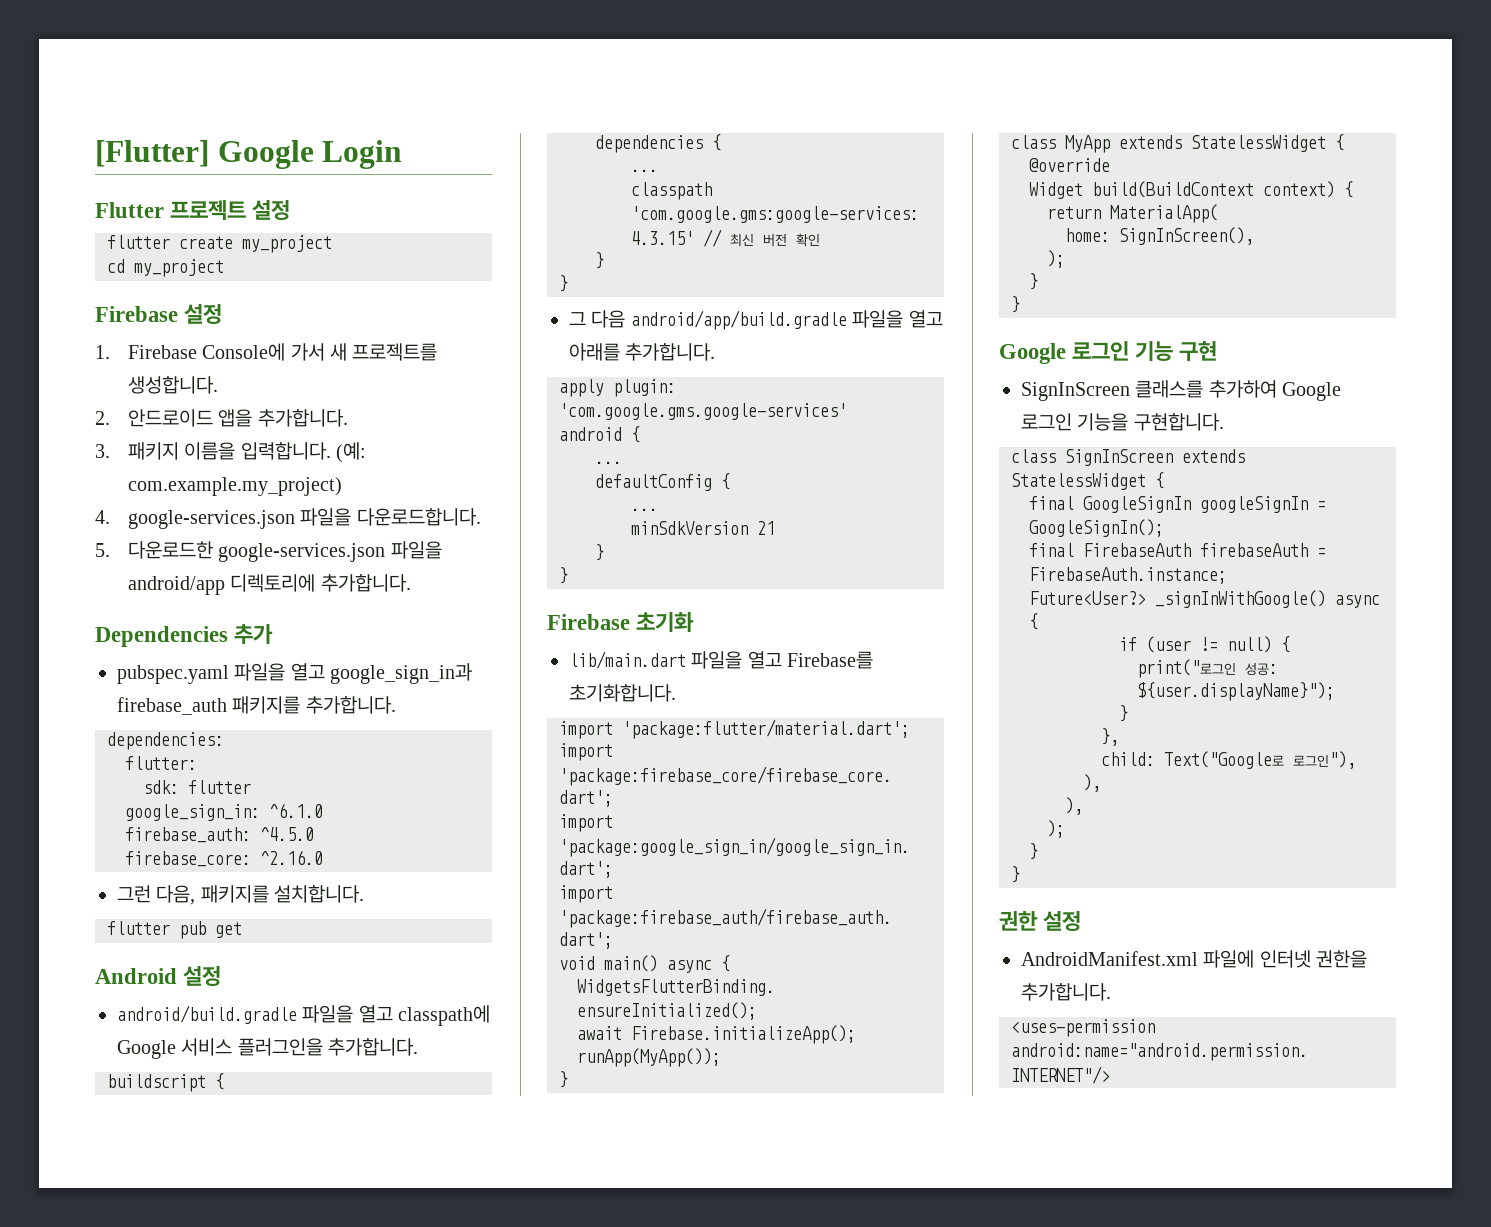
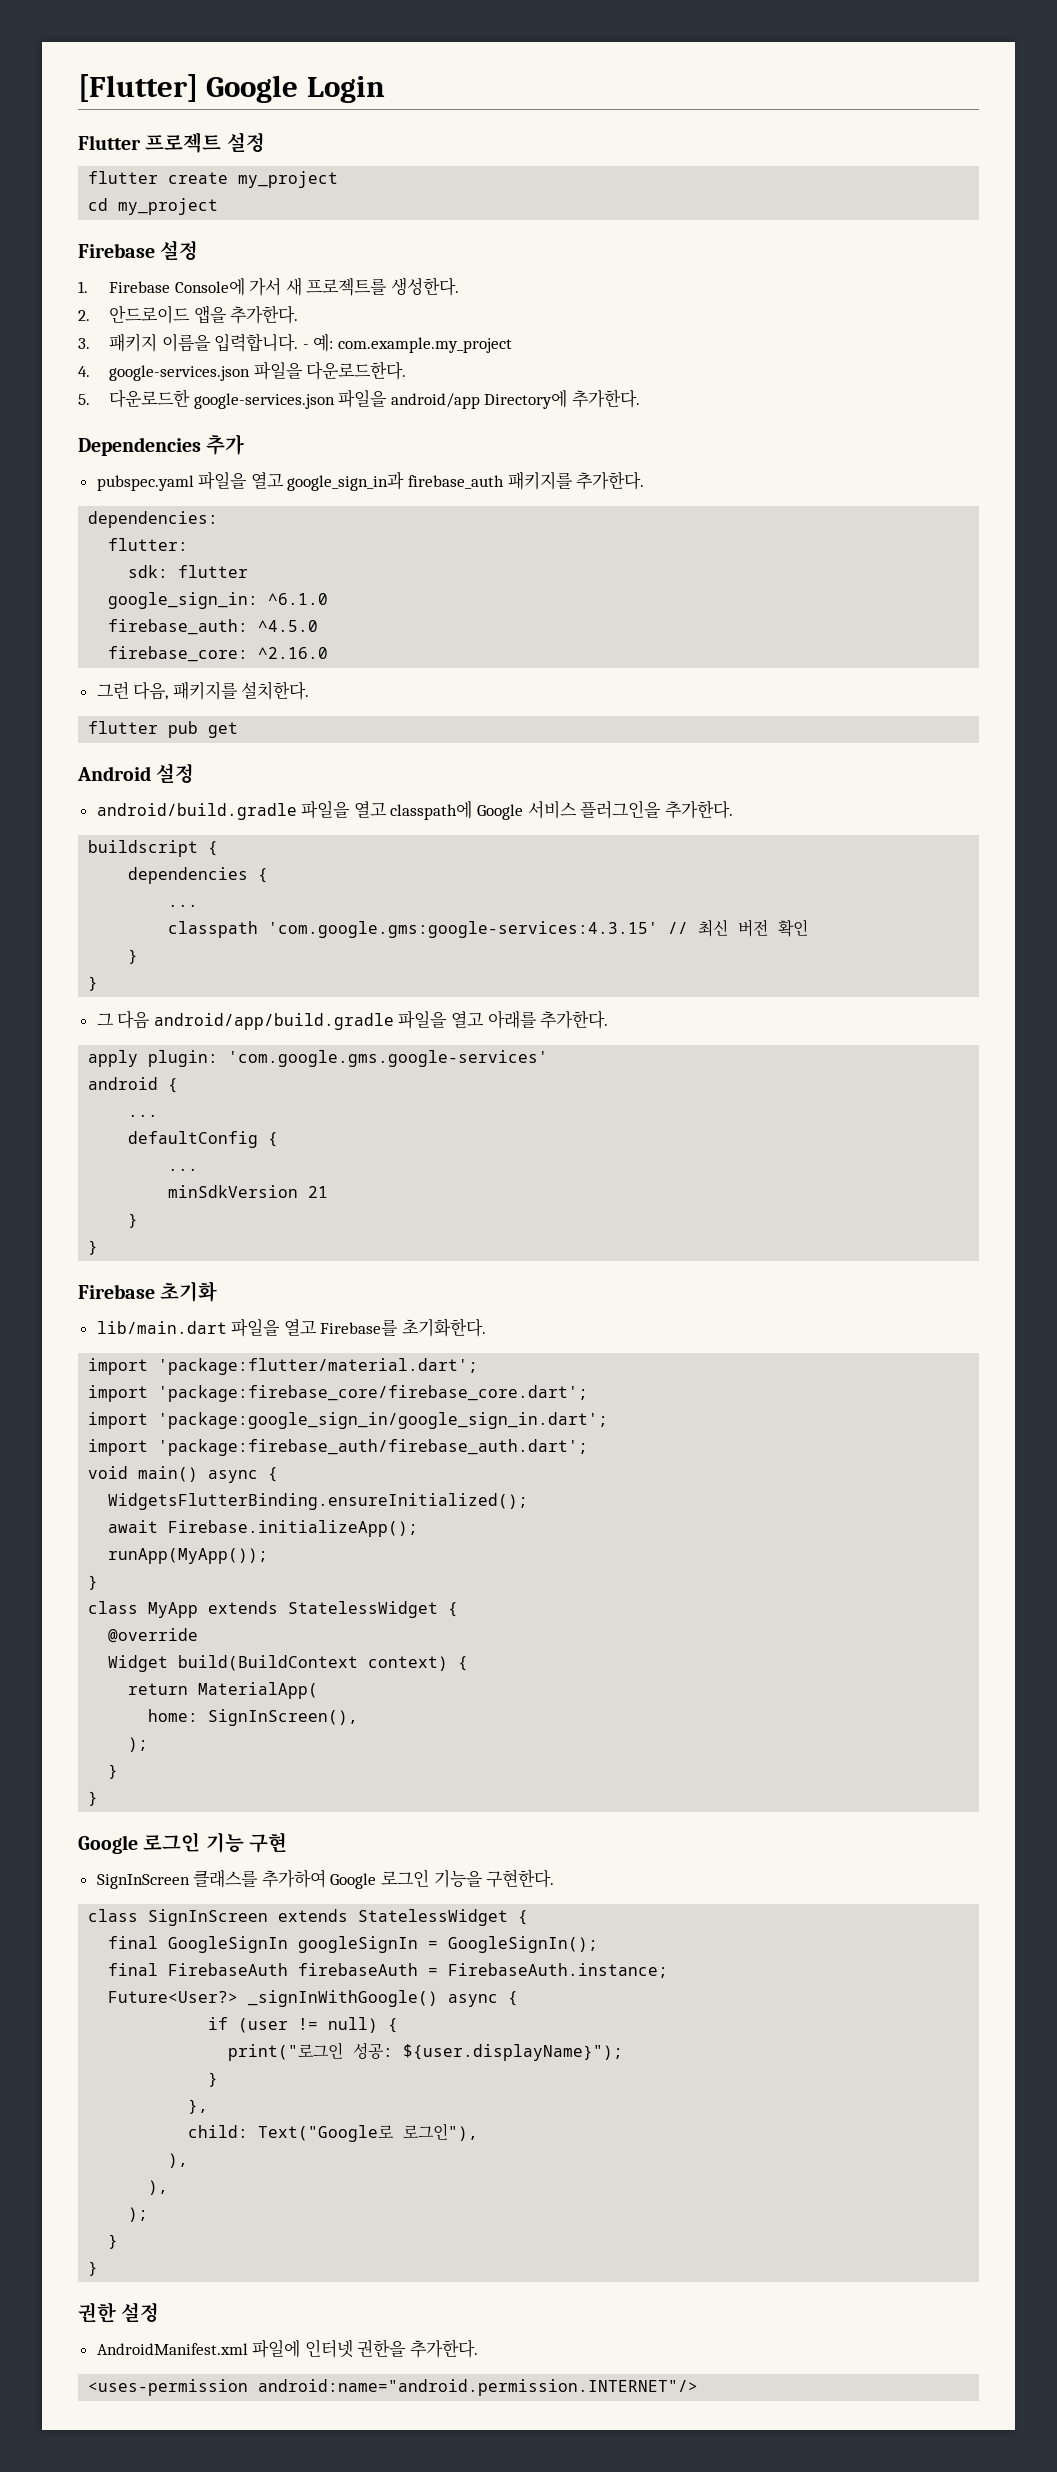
- 1. Firebase Console에 가서 새 프로젝트를 생성합니다.
+ 1. Firebase Console에 가서 새 프로젝트를 생성한다.
- 2. 안드로이드 앱을 추가합니다.
+ 2. 안드로이드 앱을 추가한다.
- (예: com.example.my_project)
+ - 예: com.example.my_project
- 4. google-services.json 파일을 다운로드합니다.
+ 4. google-services.json 파일을 다운로드한다.
- 5. 다운로드한 google-services.json 파일을 android/app 디렉토리에 추가합니다.
+ 5. 다운로드한 google-services.json 파일을 android/app Directory에 추가한다.
- pubspec.yaml 파일을 열고 google_sign_in과 firebase_auth 패키지를 추가합니다.
+ pubspec.yaml 파일을 열고 google_sign_in과 firebase_auth 패키지를 추가한다.
- 그런 다음, 패키지를 설치합니다.
+ 그런 다음, 패키지를 설치한다.
- android/build.gradle 파일을 열고 classpath에 Google 서비스 플러그인을 추가합니다.
+ android/build.gradle 파일을 열고 classpath에 Google 서비스 플러그인을 추가한다.
- 그 다음 android/app/build.gradle 파일을 열고 아래를 추가합니다.
+ 그 다음 android/app/build.gradle 파일을 열고 아래를 추가한다.
- lib/main.dart 파일을 열고 Firebase를 초기화합니다.
+ lib/main.dart 파일을 열고 Firebase를 초기화한다.
- SignInScreen 클래스를 추가하여 Google 로그인 기능을 구현합니다.
+ SignInScreen 클래스를 추가하여 Google 로그인 기능을 구현한다.
- AndroidManifest.xml 파일에 인터넷 권한을 추가합니다.
+ AndroidManifest.xml 파일에 인터넷 권한을 추가한다.

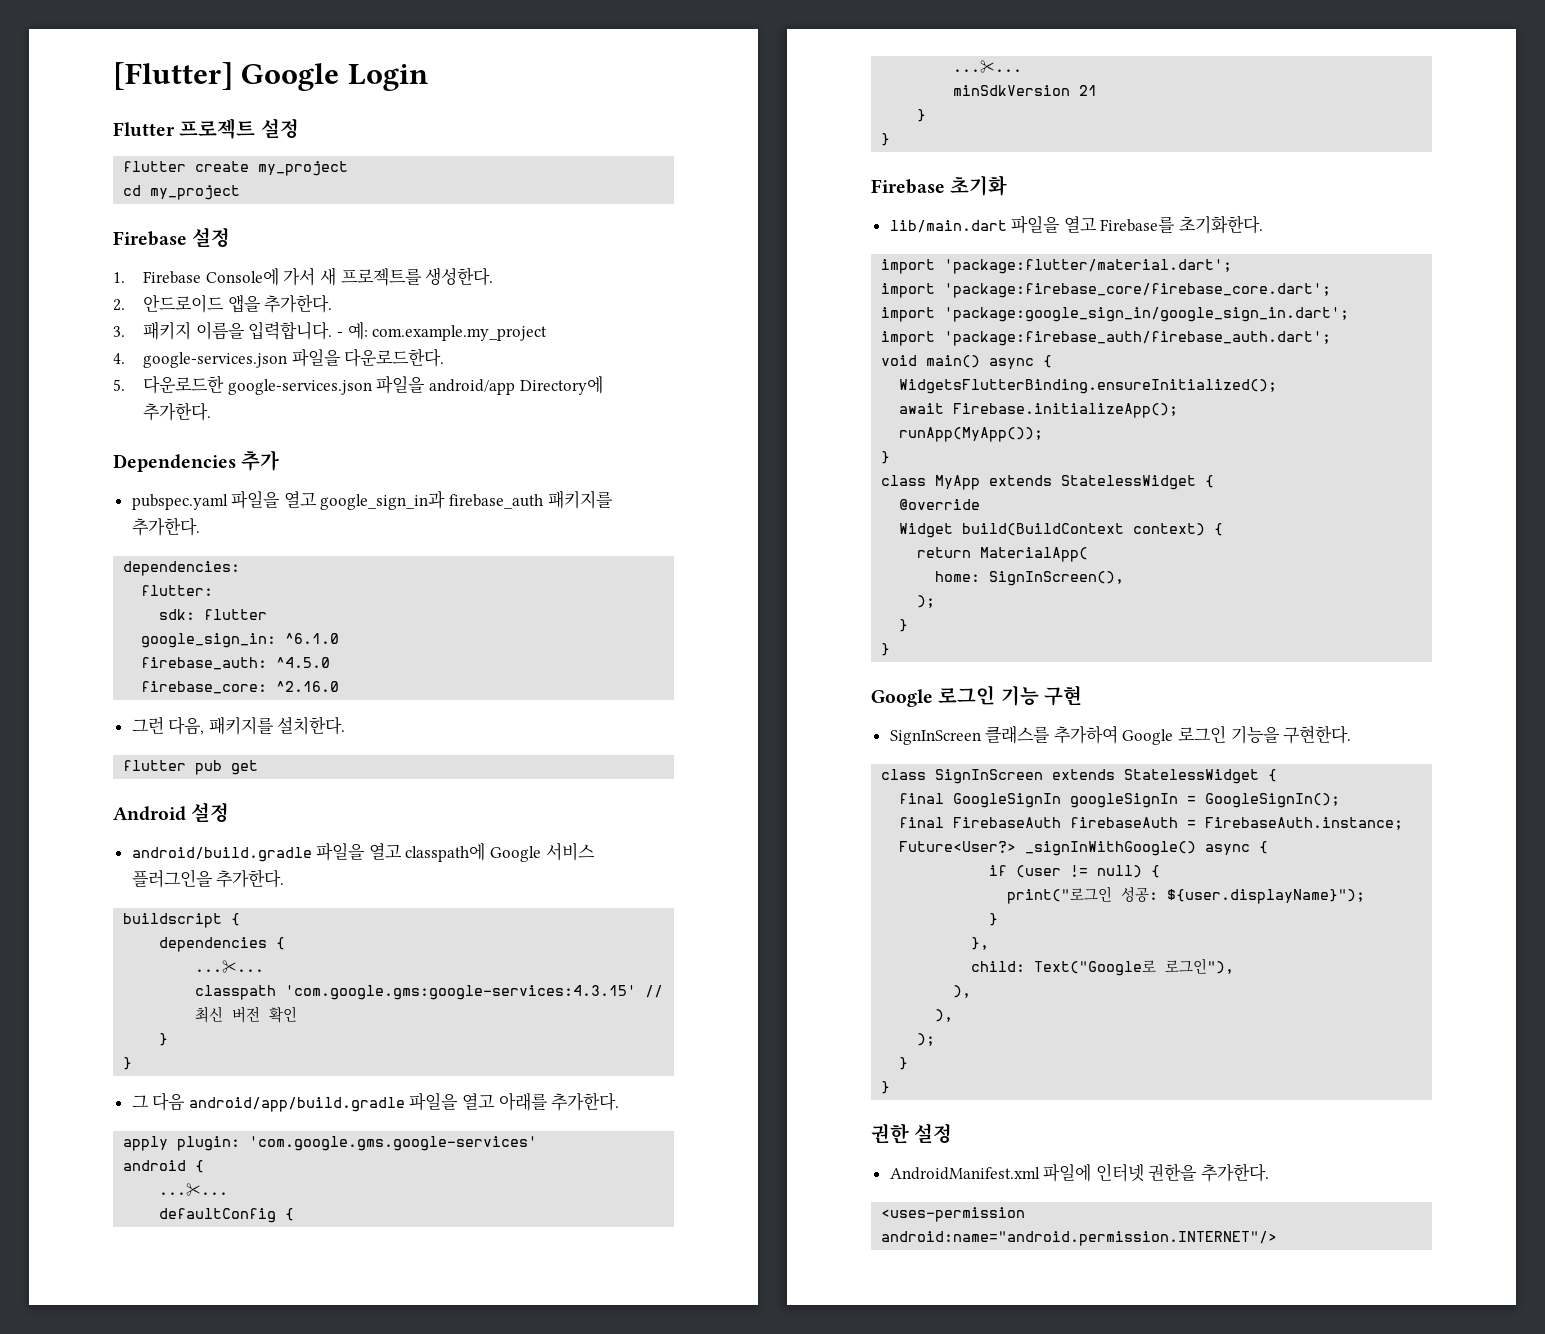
  dependencies {
- ...
+ ...✂...
  android {
- ...
+ ...✂...
  defaultConfig {
- ...
+ ...✂...

